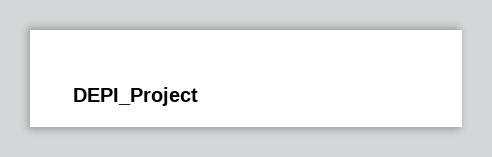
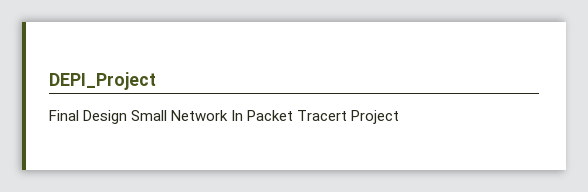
+ Final Design Small Network In Packet Tracert Project

